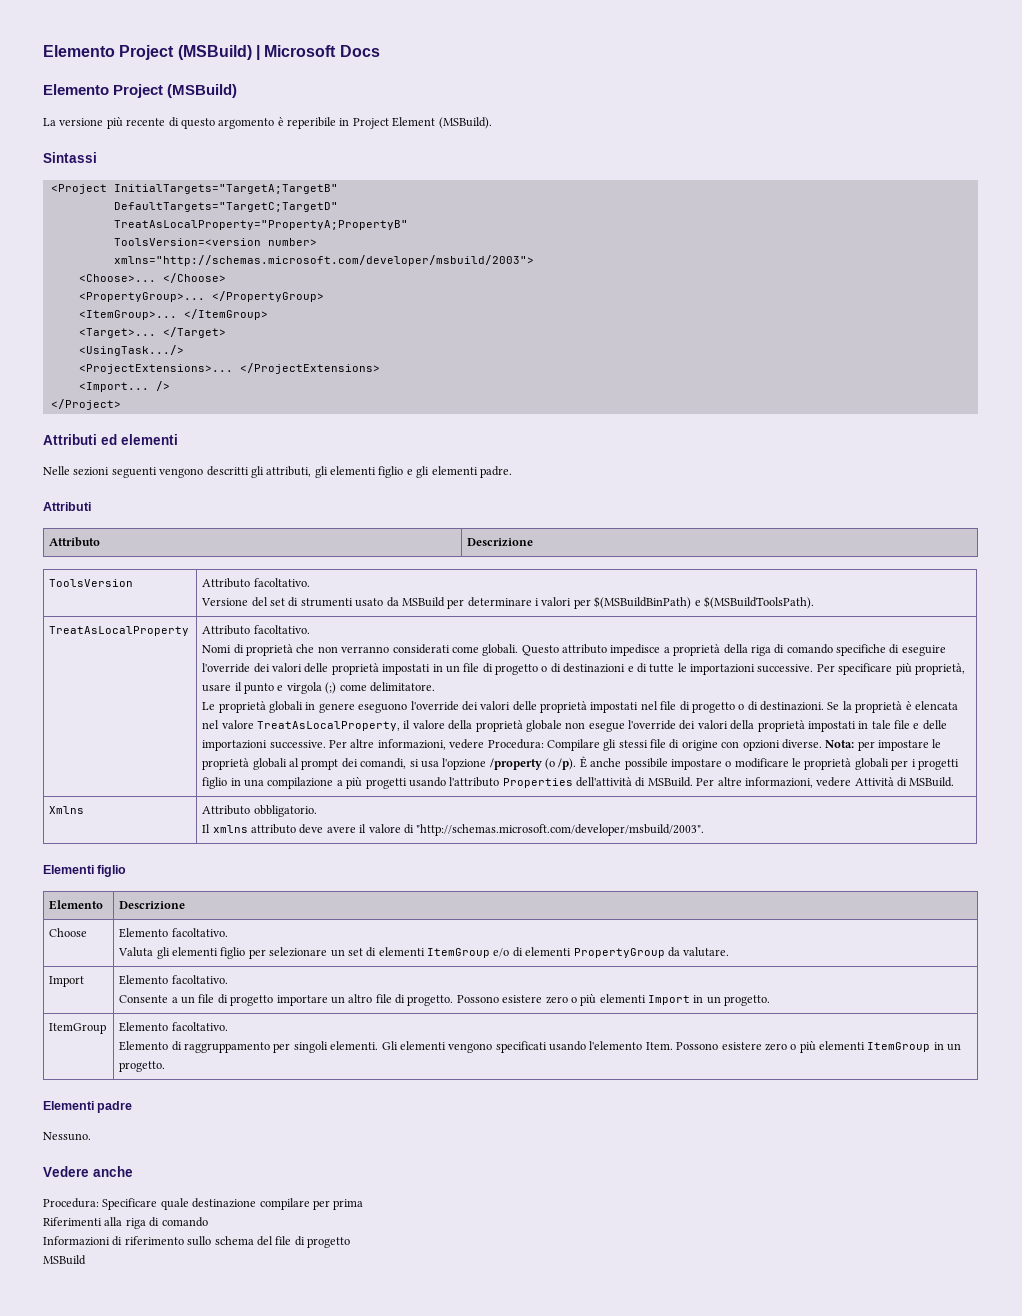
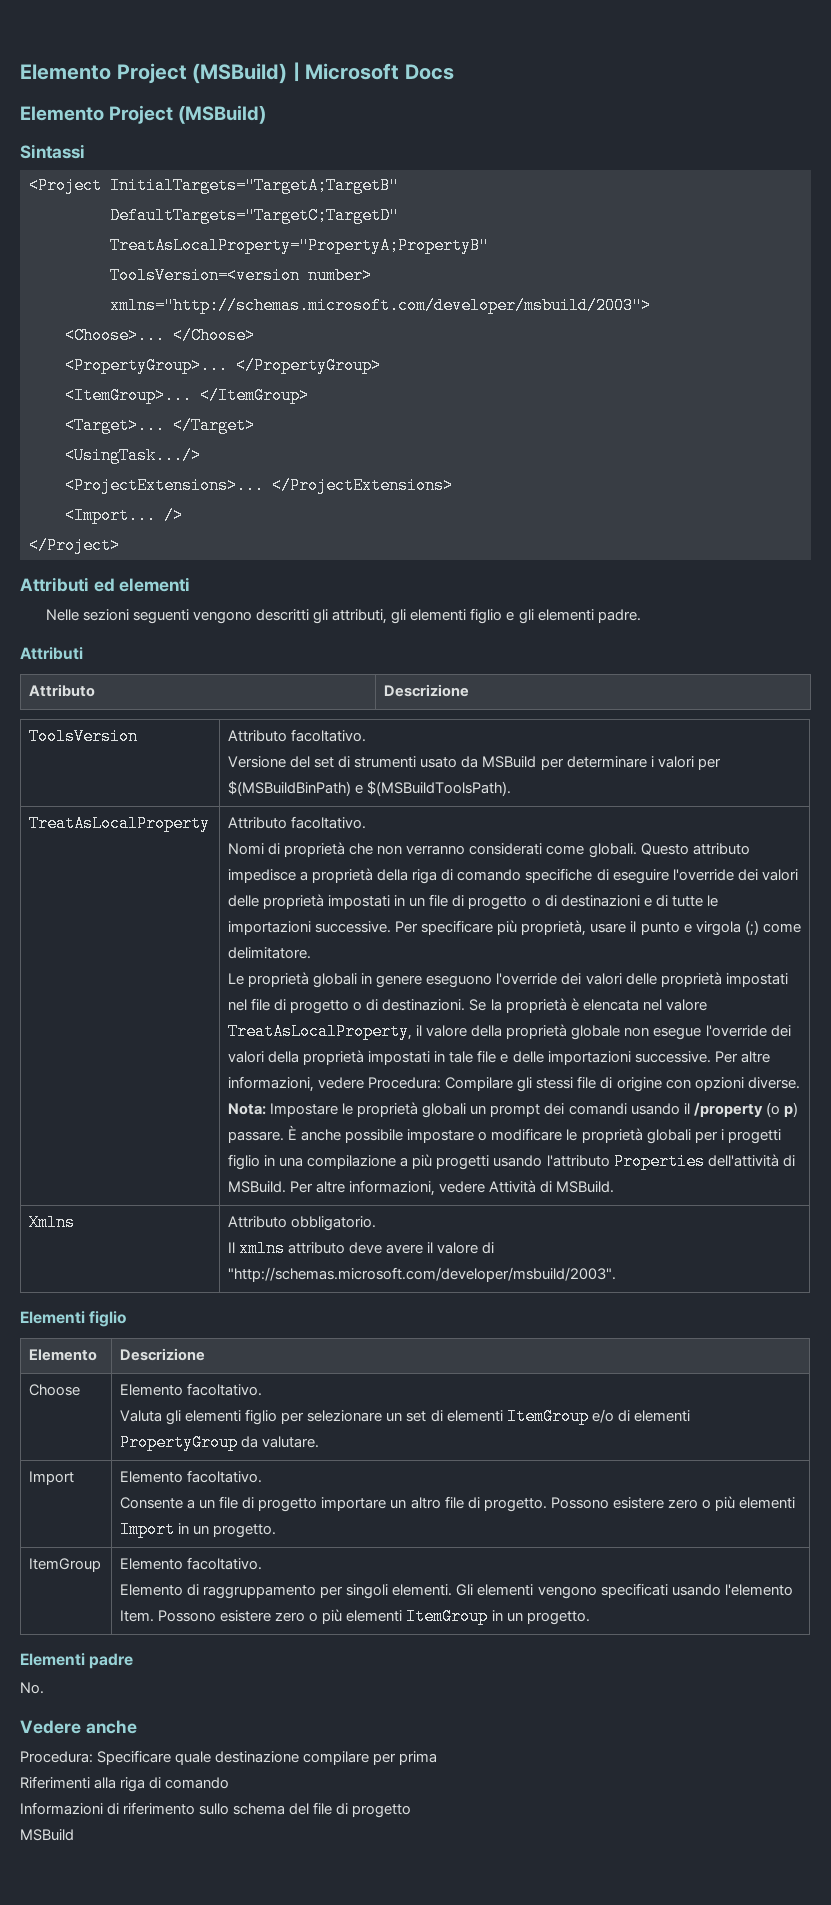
- La versione più recente di questo argomento è reperibile in Project Element (MSBuild).
- Nota: per impostare le proprietà globali al prompt dei comandi, si usa l'opzione /property (o /p).
+ Nota: Impostare le proprietà globali un prompt dei comandi usando il /property (o p) passare.
- Nessuno.
+ No.

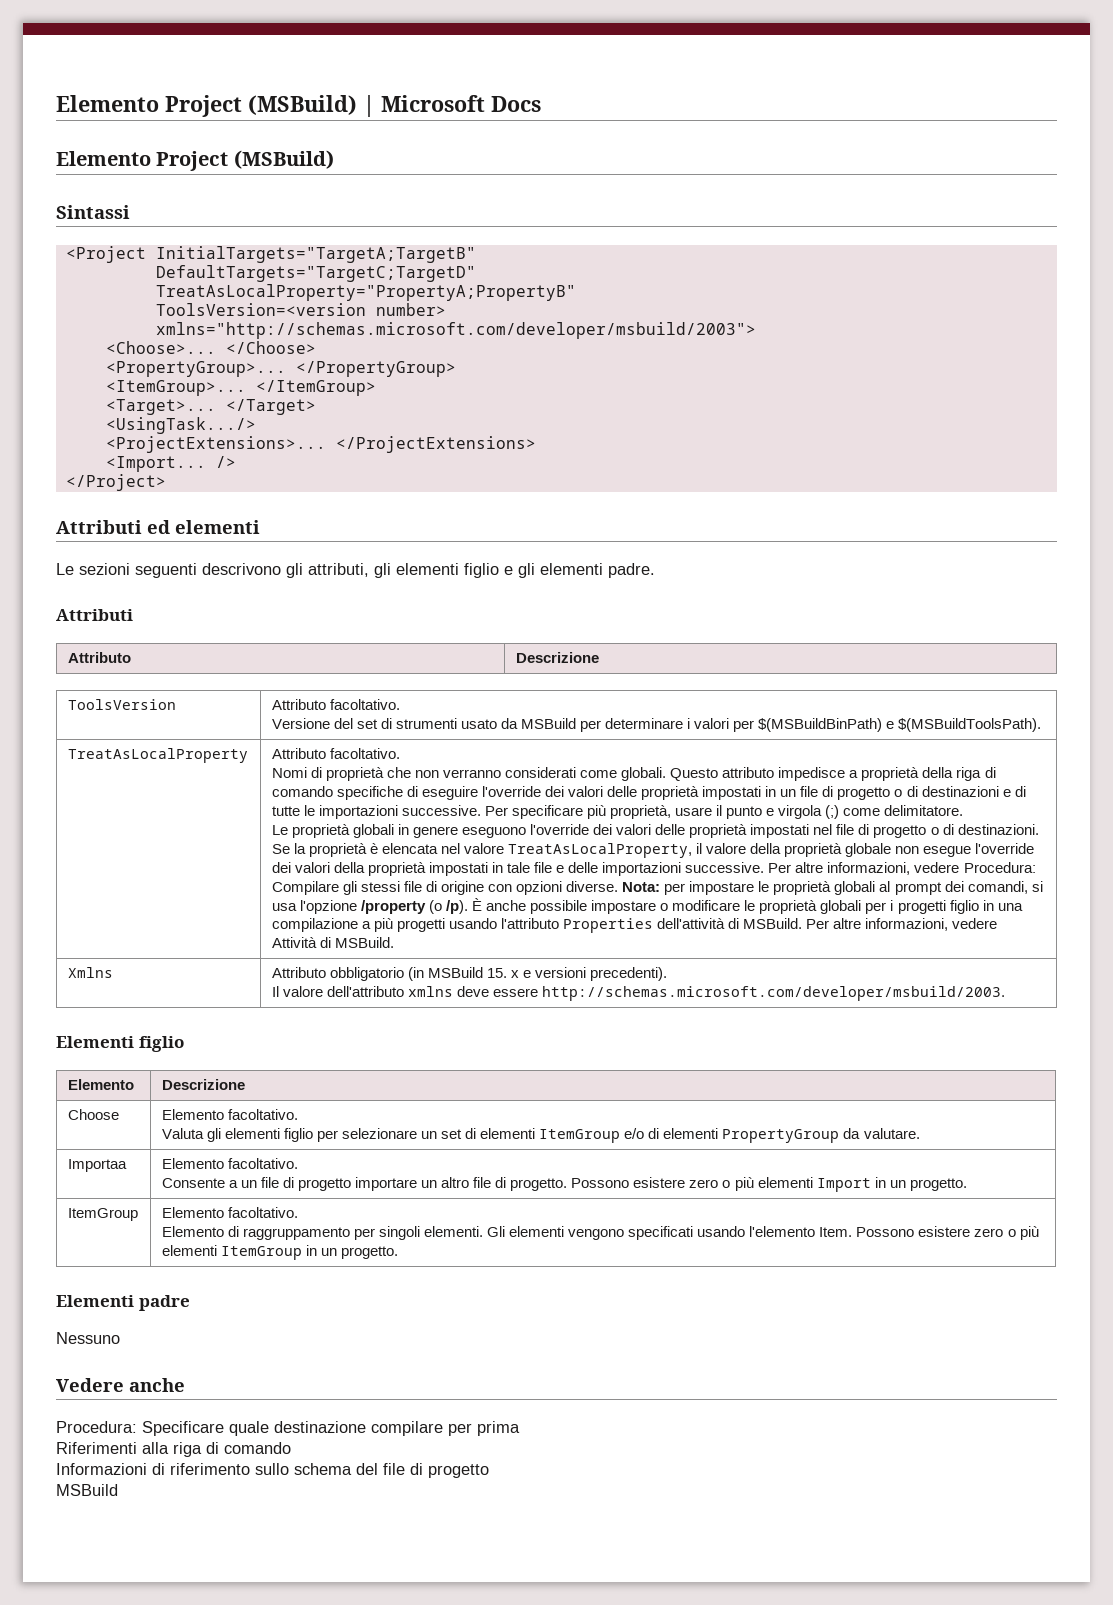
- Nelle sezioni seguenti vengono descritti gli attributi, gli elementi figlio e gli elementi padre.
+ Le sezioni seguenti descrivono gli attributi, gli elementi figlio e gli elementi padre.
- Nota: Impostare le proprietà globali un prompt dei comandi usando il /property (o p) passare.
+ Nota: per impostare le proprietà globali al prompt dei comandi, si usa l'opzione /property (o /p).
- Xmlns | Attributo obbligatorio.
- Il xmlns attributo deve avere il valore di "http://schemas.microsoft.com/developer/msbuild/2003".
+ Xmlns | Attributo obbligatorio (in MSBuild 15. x e versioni precedenti).
+ Il valore dell'attributo xmlns deve essere http://schemas.microsoft.com/developer/msbuild/2003.
- Import | Elemento facoltativo.
+ Importaa | Elemento facoltativo.
- No.
+ Nessuno

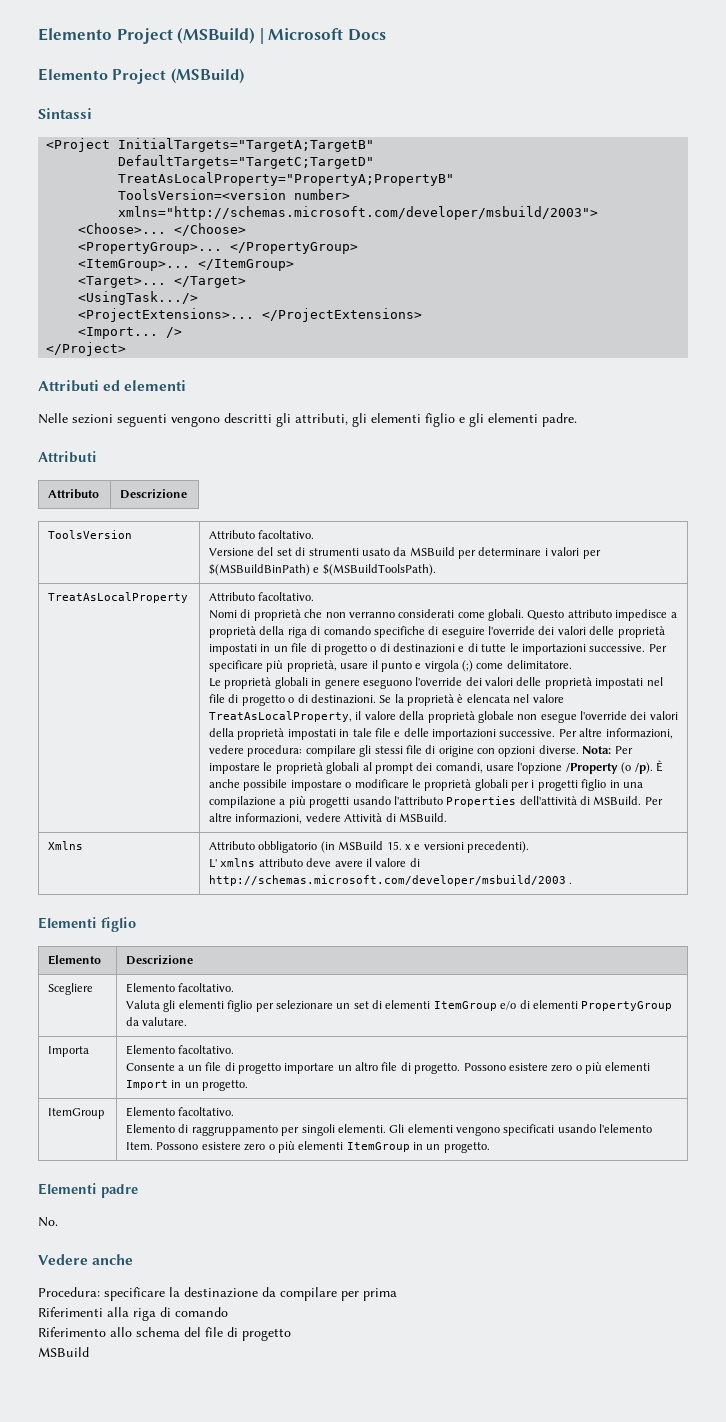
- Le sezioni seguenti descrivono gli attributi, gli elementi figlio e gli elementi padre.
+ Nelle sezioni seguenti vengono descritti gli attributi, gli elementi figlio e gli elementi padre.
- Per altre informazioni, vedere Procedura: Compilare gli stessi file di origine con opzioni diverse.
+ Per altre informazioni, vedere procedura: compilare gli stessi file di origine con opzioni diverse.
- Nota: per impostare le proprietà globali al prompt dei comandi, si usa l'opzione /property (o /p).
+ Nota: Per impostare le proprietà globali al prompt dei comandi, usare l'opzione /Property (o /p).
  Xmlns | Attributo obbligatorio (in MSBuild 15. x e versioni precedenti).
- Il valore dell'attributo xmlns deve essere http://schemas.microsoft.com/developer/msbuild/2003.
+ L' xmlns attributo deve avere il valore di http://schemas.microsoft.com/developer/msbuild/2003 .
- Choose | Elemento facoltativo.
+ Scegliere | Elemento facoltativo.
- Importaa | Elemento facoltativo.
+ Importa | Elemento facoltativo.
- Nessuno
+ No.
- Procedura: Specificare quale destinazione compilare per prima
+ Procedura: specificare la destinazione da compilare per prima
- Informazioni di riferimento sullo schema del file di progetto
+ Riferimento allo schema del file di progetto

